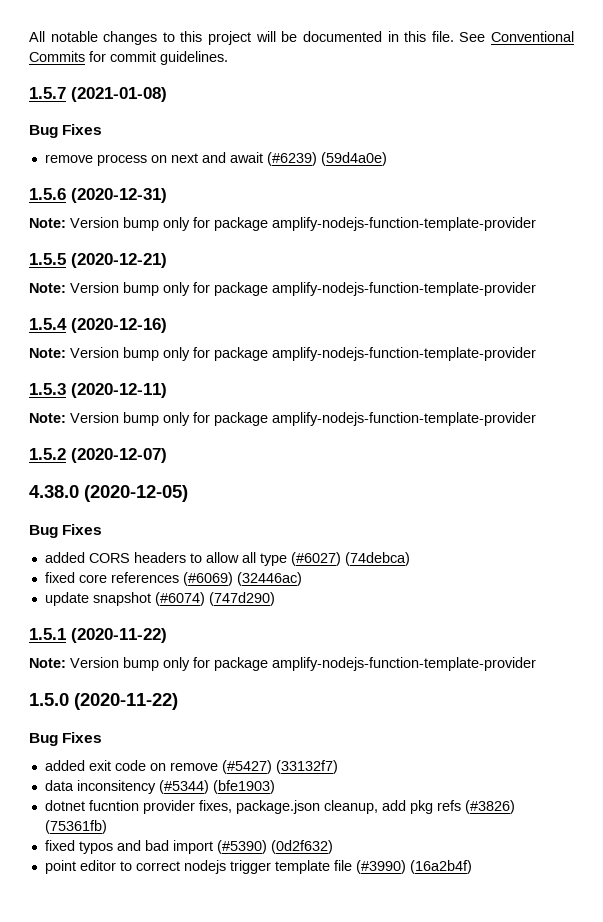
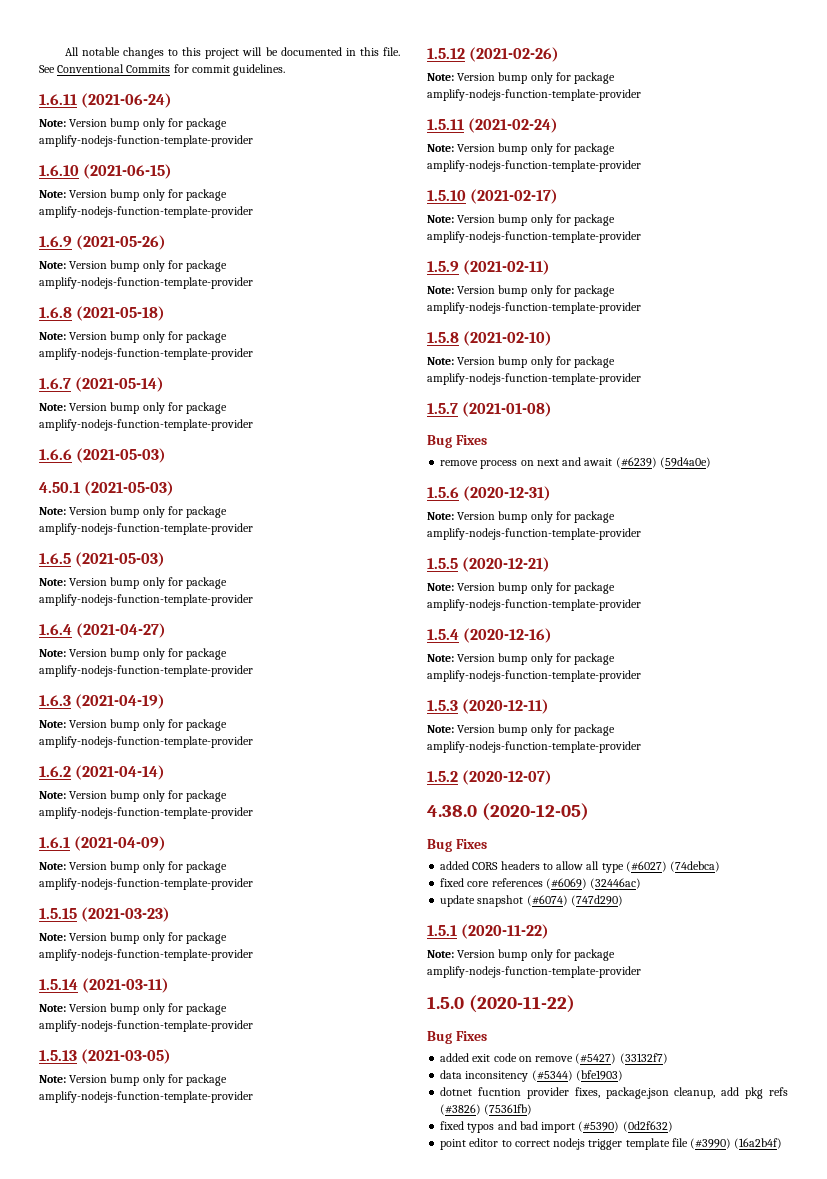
+ 1.6.11 (2021-06-24)
+ Note: Version bump only for package amplify-nodejs-function-template-provider
+ 1.6.10 (2021-06-15)
+ Note: Version bump only for package amplify-nodejs-function-template-provider
+ 1.6.9 (2021-05-26)
+ Note: Version bump only for package amplify-nodejs-function-template-provider
+ 1.6.8 (2021-05-18)
+ Note: Version bump only for package amplify-nodejs-function-template-provider
+ 1.6.7 (2021-05-14)
+ Note: Version bump only for package amplify-nodejs-function-template-provider
+ 1.6.6 (2021-05-03)
+ 4.50.1 (2021-05-03)
+ Note: Version bump only for package amplify-nodejs-function-template-provider
+ 1.6.5 (2021-05-03)
+ Note: Version bump only for package amplify-nodejs-function-template-provider
+ 1.6.4 (2021-04-27)
+ Note: Version bump only for package amplify-nodejs-function-template-provider
+ 1.6.3 (2021-04-19)
+ Note: Version bump only for package amplify-nodejs-function-template-provider
+ 1.6.2 (2021-04-14)
+ Note: Version bump only for package amplify-nodejs-function-template-provider
+ 1.6.1 (2021-04-09)
+ Note: Version bump only for package amplify-nodejs-function-template-provider
+ 1.5.15 (2021-03-23)
+ Note: Version bump only for package amplify-nodejs-function-template-provider
+ 1.5.14 (2021-03-11)
+ Note: Version bump only for package amplify-nodejs-function-template-provider
+ 1.5.13 (2021-03-05)
+ Note: Version bump only for package amplify-nodejs-function-template-provider
+ 1.5.12 (2021-02-26)
+ Note: Version bump only for package amplify-nodejs-function-template-provider
+ 1.5.11 (2021-02-24)
+ Note: Version bump only for package amplify-nodejs-function-template-provider
+ 1.5.10 (2021-02-17)
+ Note: Version bump only for package amplify-nodejs-function-template-provider
+ 1.5.9 (2021-02-11)
+ Note: Version bump only for package amplify-nodejs-function-template-provider
+ 1.5.8 (2021-02-10)
+ Note: Version bump only for package amplify-nodejs-function-template-provider

